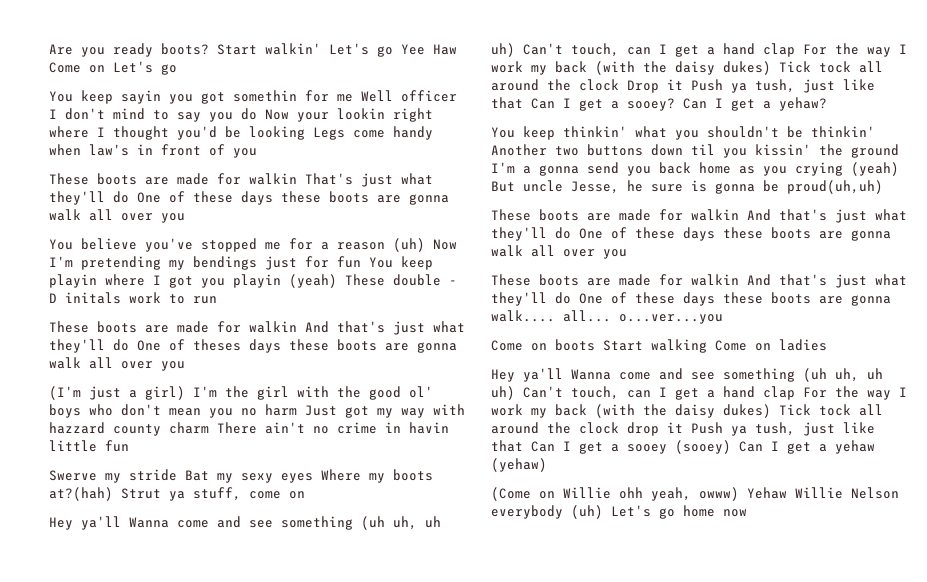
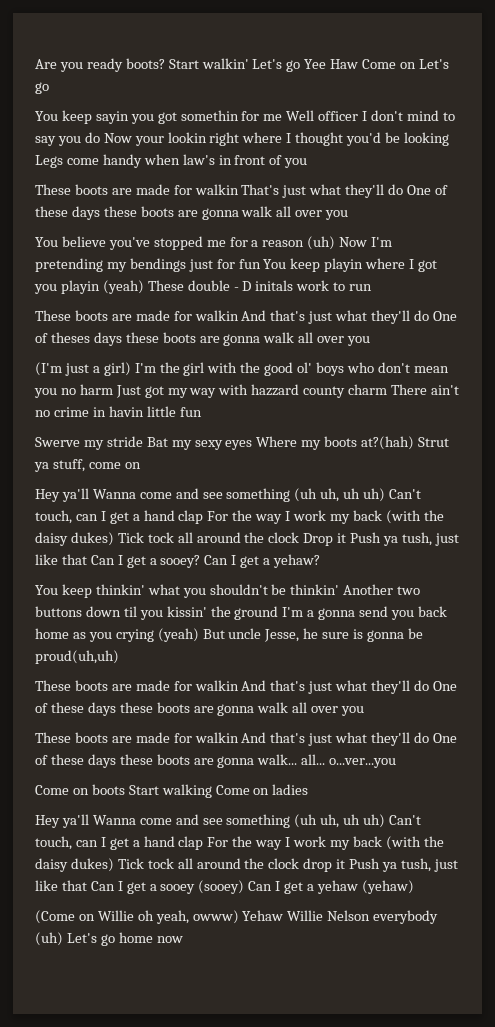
- These boots are made for walkin And that's just what they'll do One of these days these boots are gonna walk.... all... o...ver...you
+ These boots are made for walkin And that's just what they'll do One of these days these boots are gonna walk... all... o...ver...you
- (Come on Willie ohh yeah, owww) Yehaw Willie Nelson everybody (uh) Let's go home now
+ (Come on Willie oh yeah, owww) Yehaw Willie Nelson everybody (uh) Let's go home now

